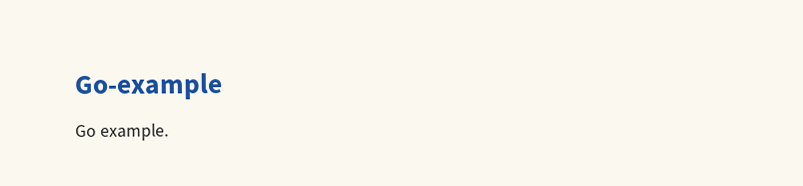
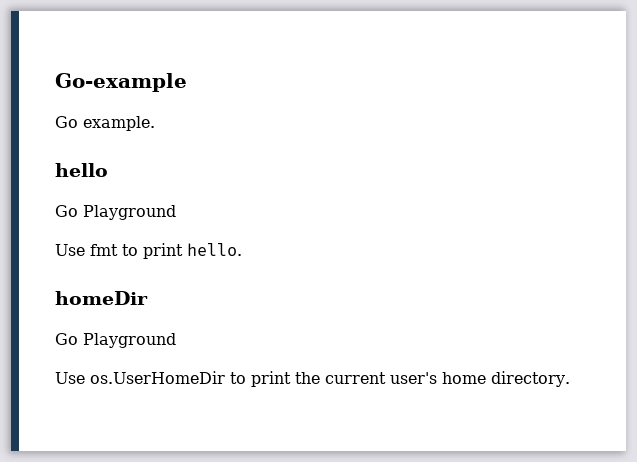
+ hello
+ Go Playground
+ Use fmt to print hello.
+ homeDir
+ Go Playground
+ Use os.UserHomeDir to print the current user's home directory.

